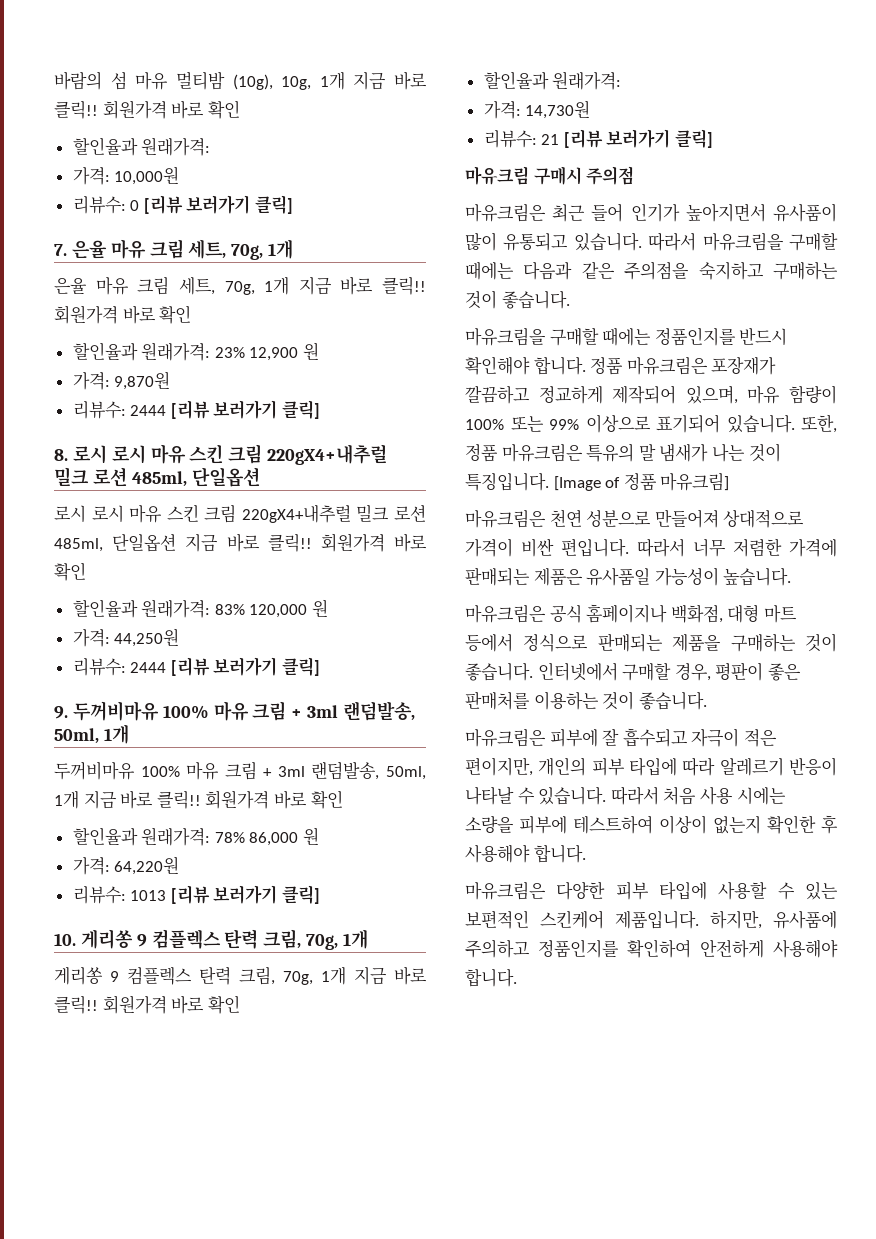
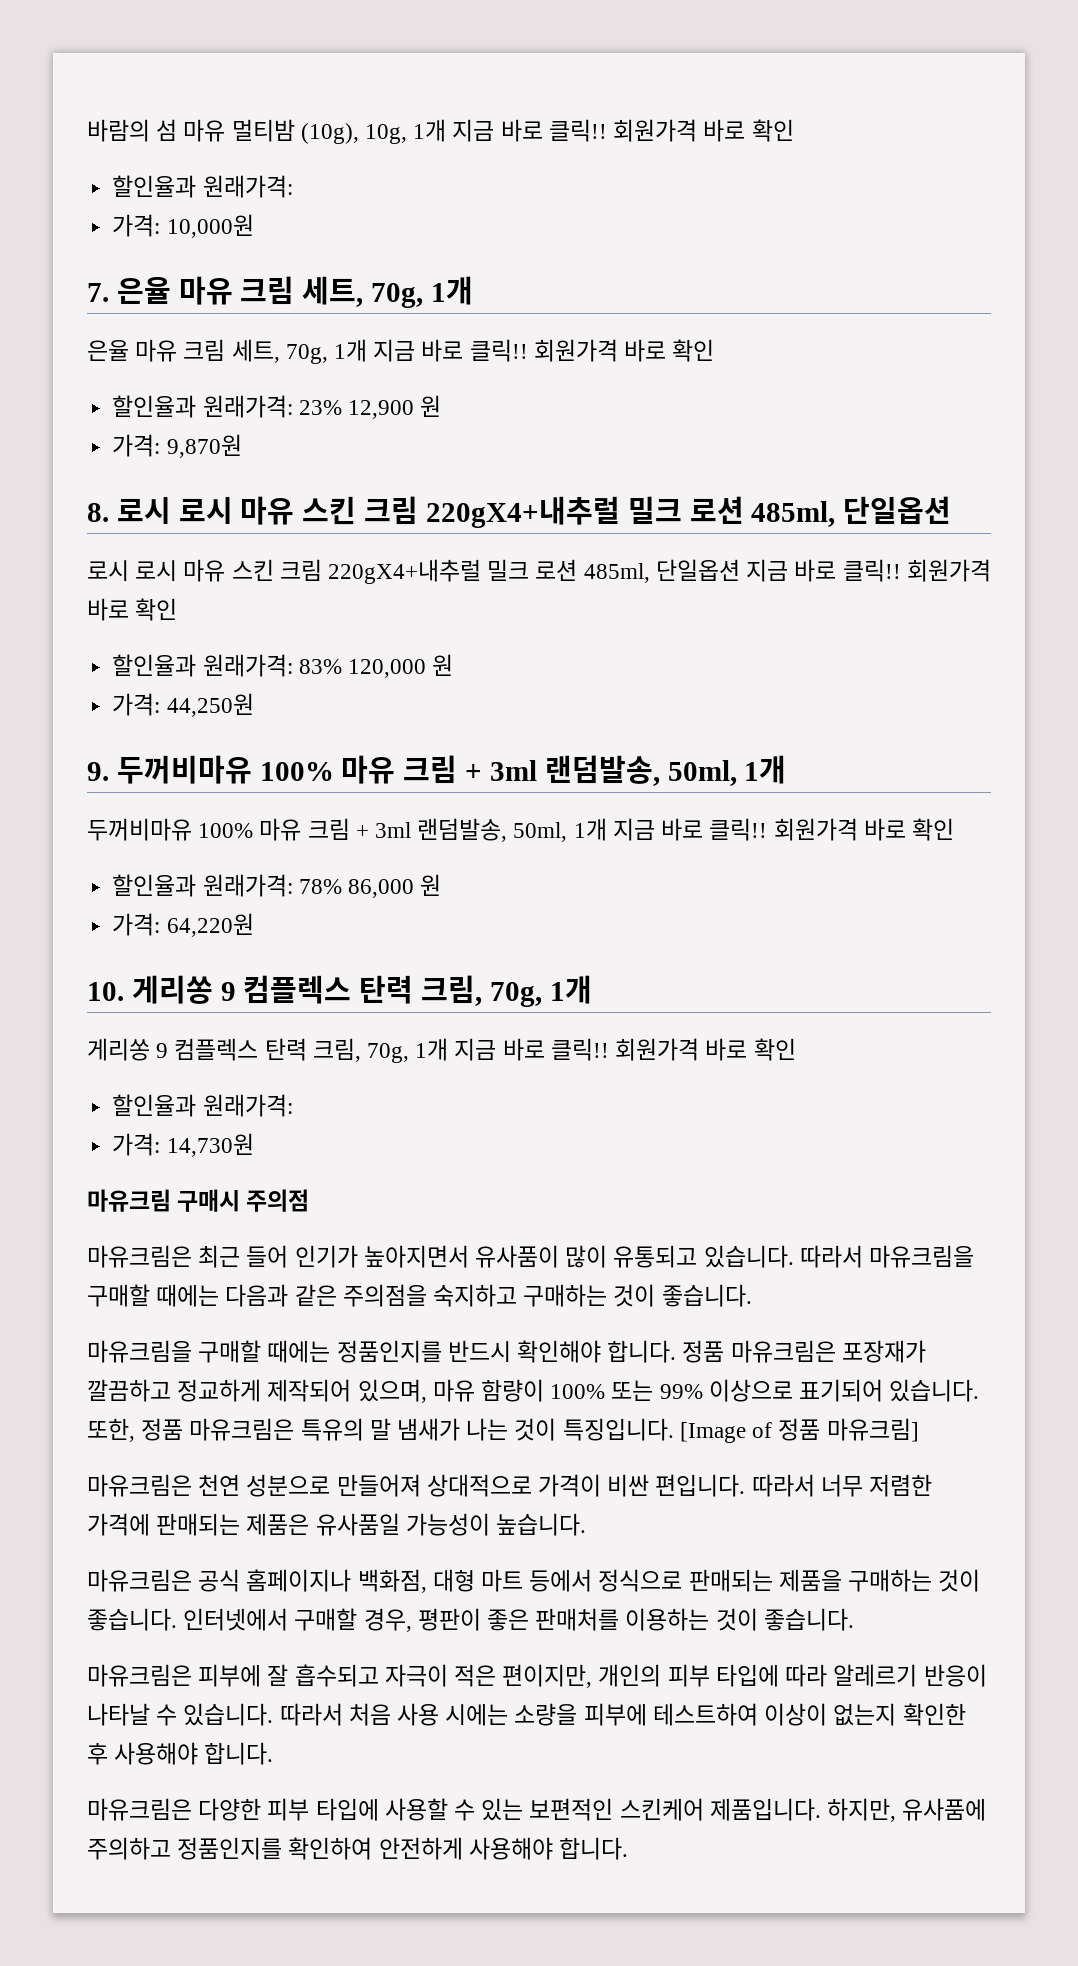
- 리뷰수: 0 [리뷰 보러가기 클릭]
  가격: 9,870원
- 리뷰수: 2444 [리뷰 보러가기 클릭]
  가격: 44,250원
- 리뷰수: 2444 [리뷰 보러가기 클릭]
- 리뷰수: 1013 [리뷰 보러가기 클릭]
- 리뷰수: 21 [리뷰 보러가기 클릭]

